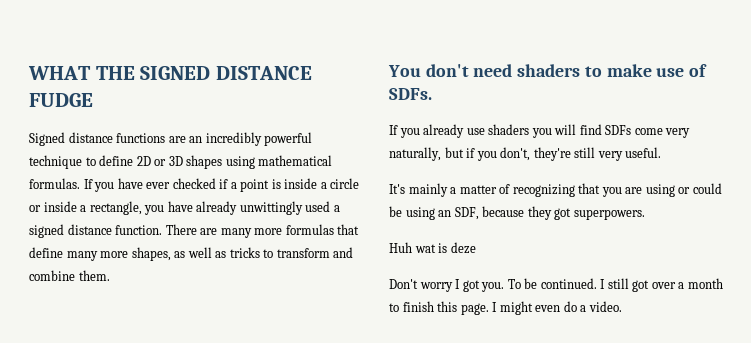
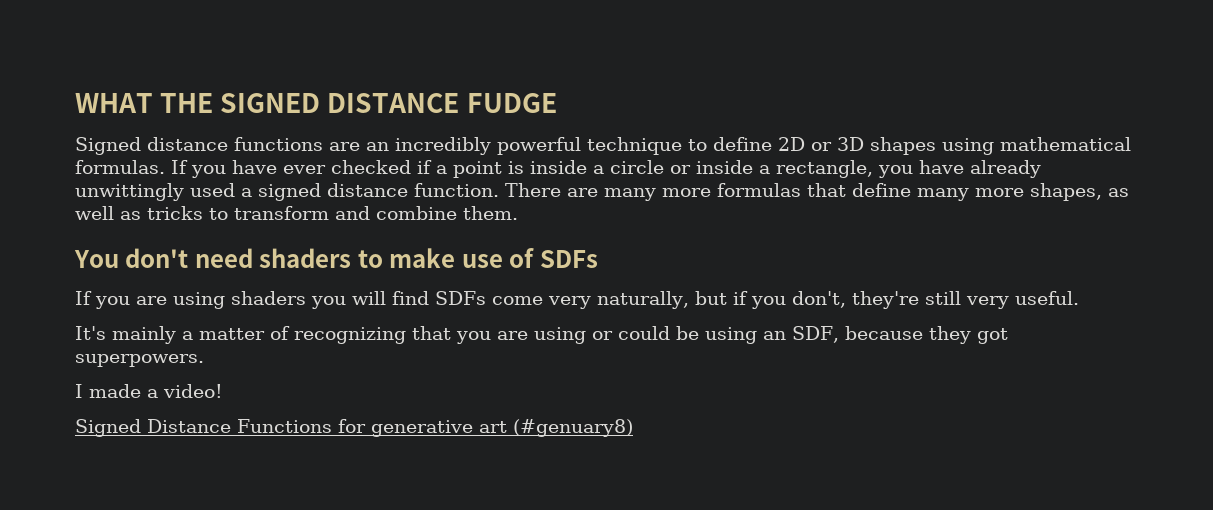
- You don't need shaders to make use of SDFs.
- If you already use shaders you will find SDFs come very naturally, but if you don't, they're still very useful.
+ You don't need shaders to make use of SDFs
+ If you are using shaders you will find SDFs come very naturally, but if you don't, they're still very useful.
- Huh wat is deze
- Don't worry I got you. To be continued. I still got over a month to finish this page. I might even do a video.
+ I made a video!
+ Signed Distance Functions for generative art (#genuary8)

